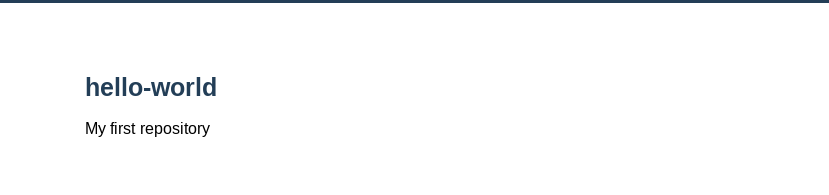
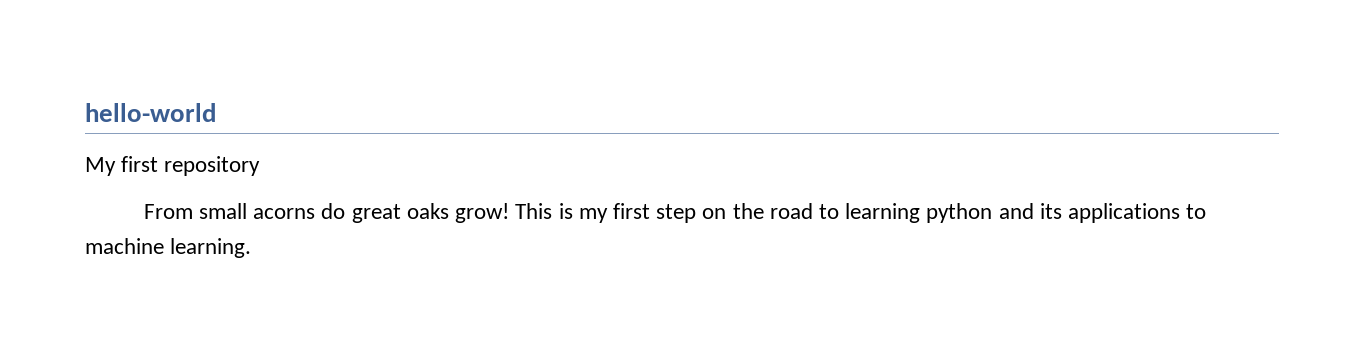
+ From small acorns do great oaks grow! This is my first step on the road to learning python and its applications to machine learning.

